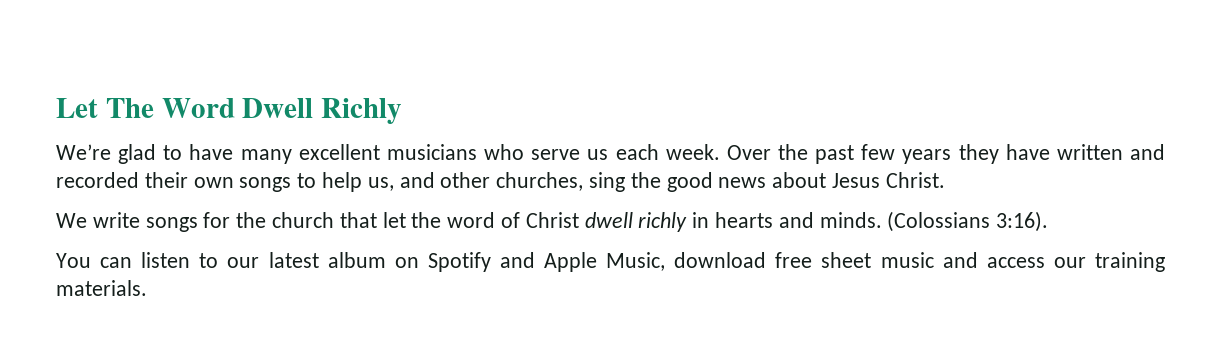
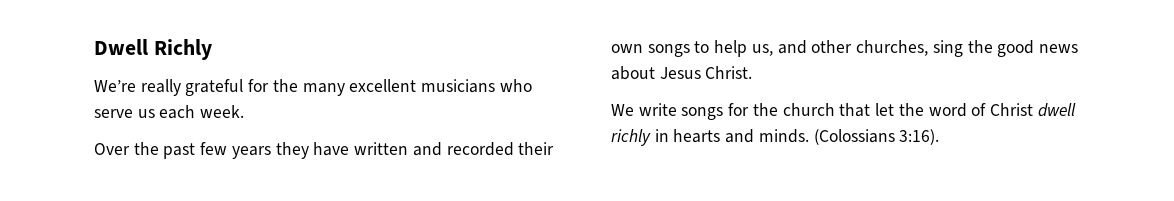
- Let The Word Dwell Richly
+ Dwell Richly
- We’re glad to have many excellent musicians who serve us each week. Over the past few years they have written and recorded their own songs to help us, and other churches, sing the good news about Jesus Christ.
+ We’re really grateful for the many excellent musicians who serve us each week.
+ Over the past few years they have written and recorded their own songs to help us, and other churches, sing the good news about Jesus Christ.
- You can listen to our latest album on Spotify and Apple Music, download free sheet music and access our training materials.

